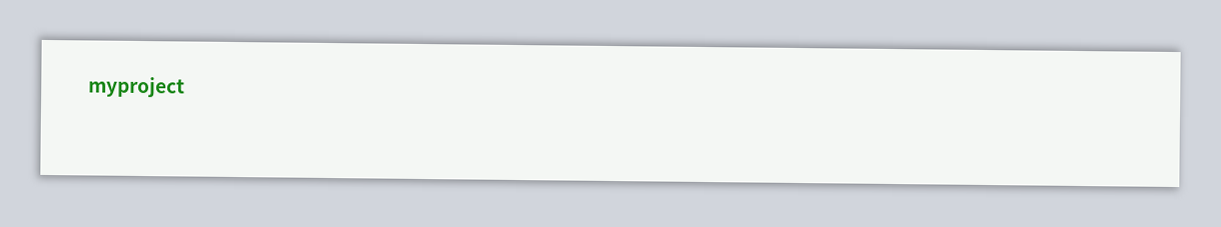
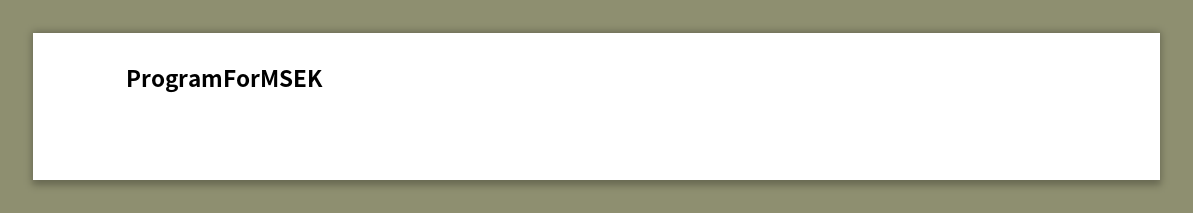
- myproject
+ ProgramForMSEK

